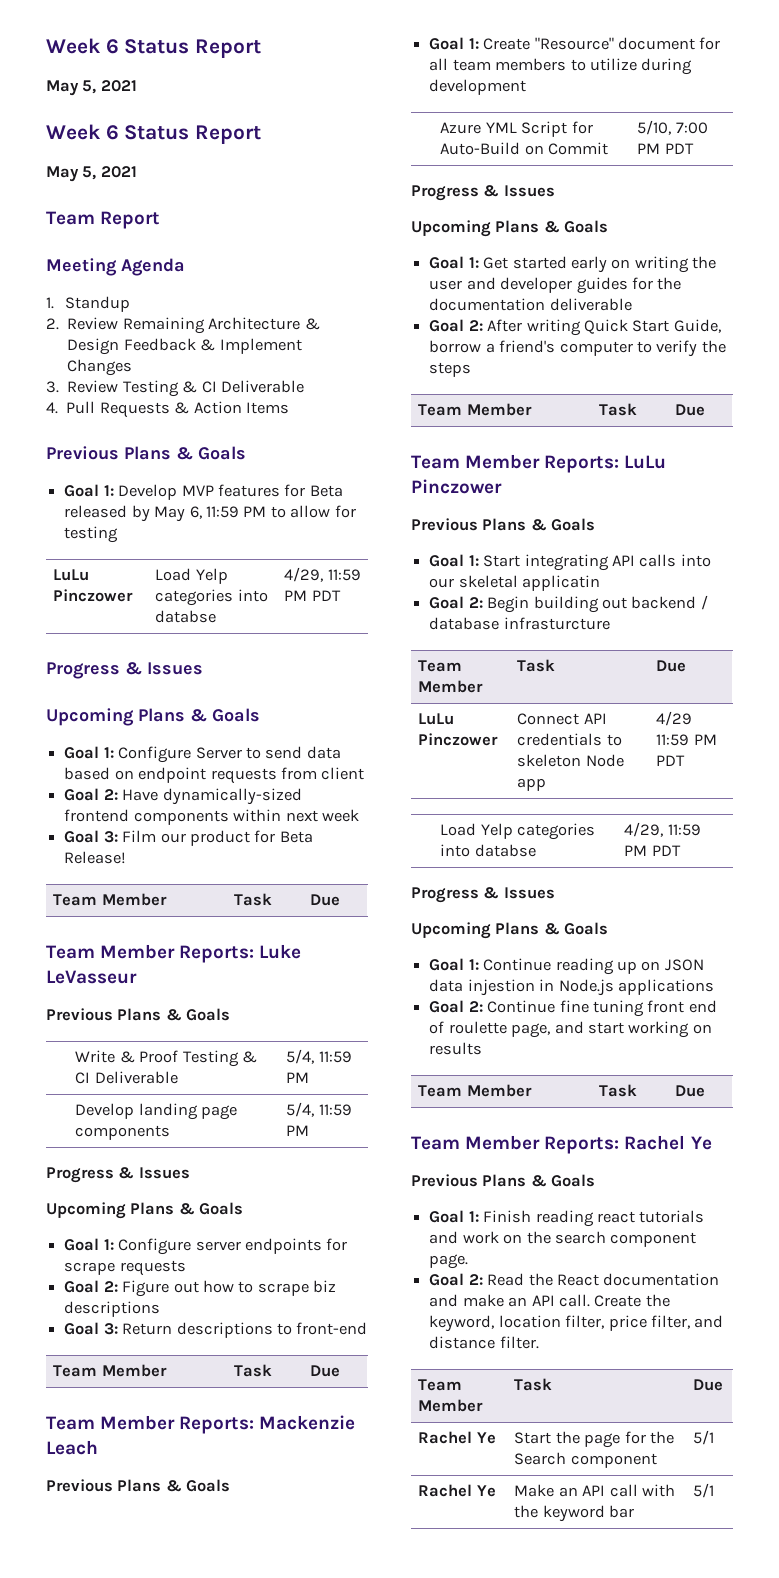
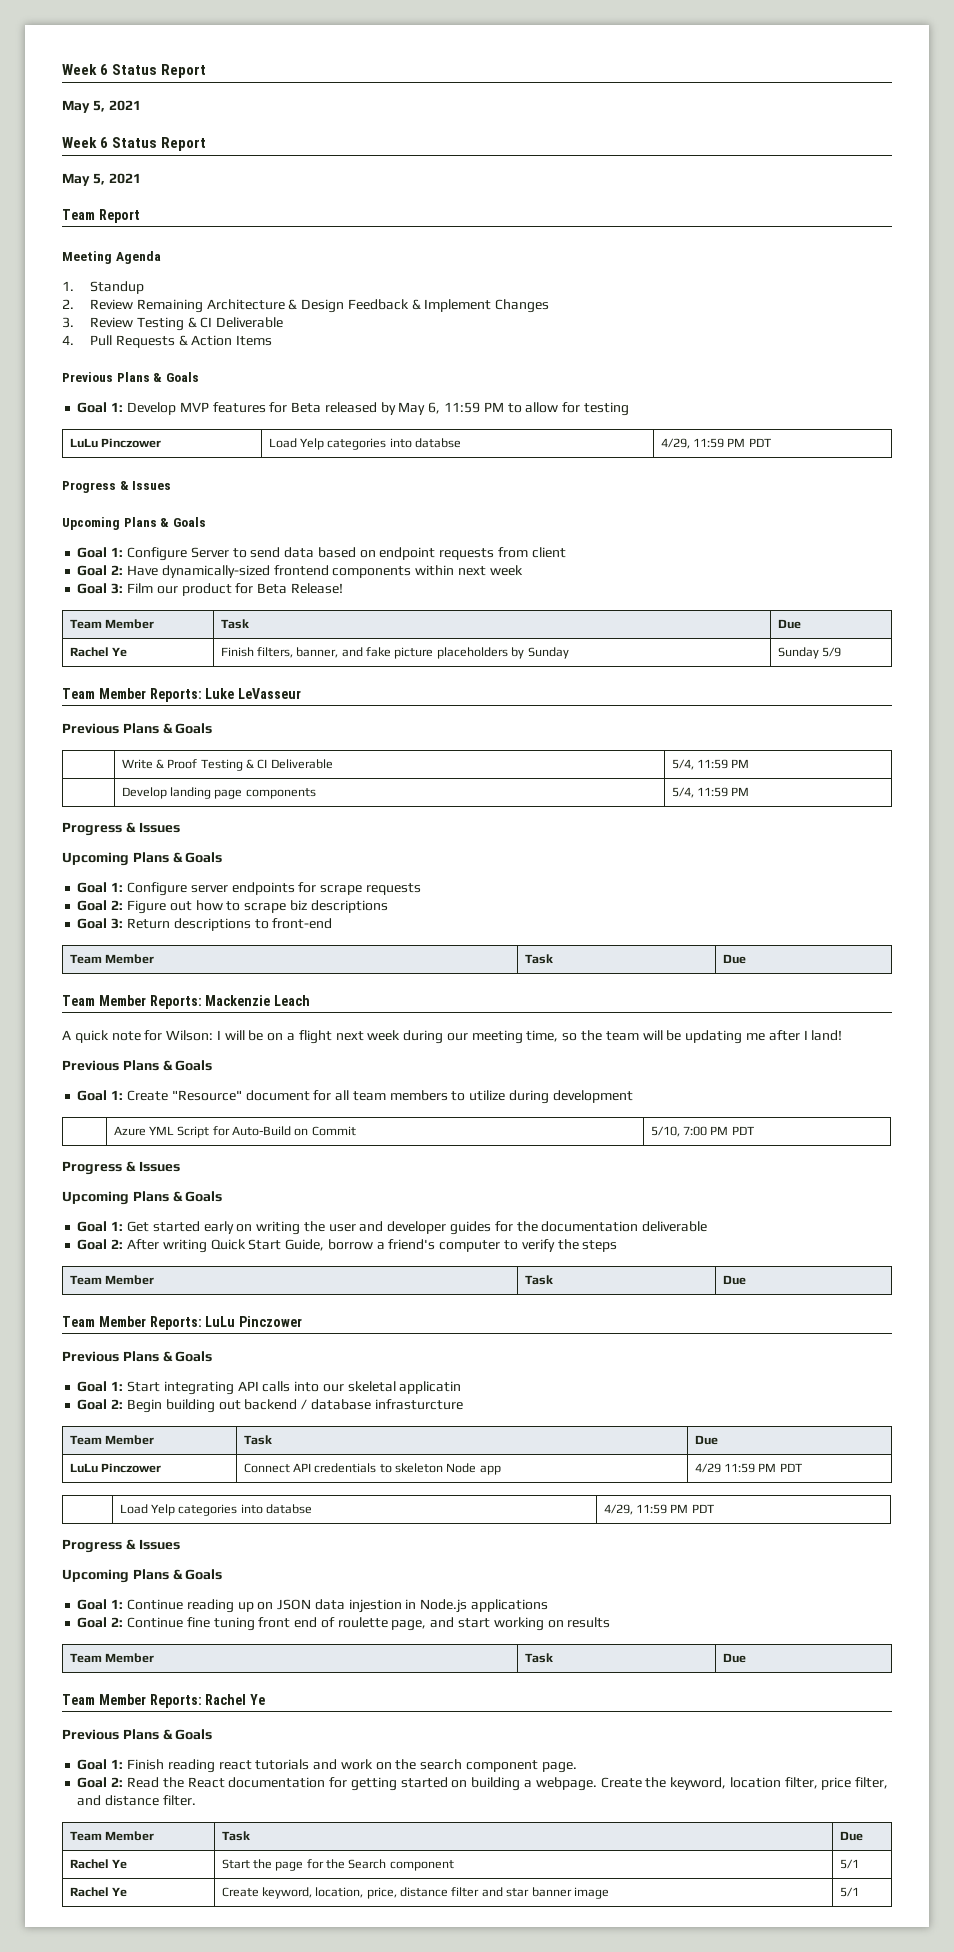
+ Rachel Ye | Finish filters, banner, and fake picture placeholders by Sunday | Sunday 5/9
+ A quick note for Wilson: I will be on a flight next week during our meeting time, so the team will be updating me after I land!
- Goal 2: Read the React documentation and make an API call.
+ Goal 2: Read the React documentation for getting started on building a webpage.
- Rachel Ye | Make an API call with the keyword bar | 5/1
+ Rachel Ye | Create keyword, location, price, distance filter and star banner image | 5/1

